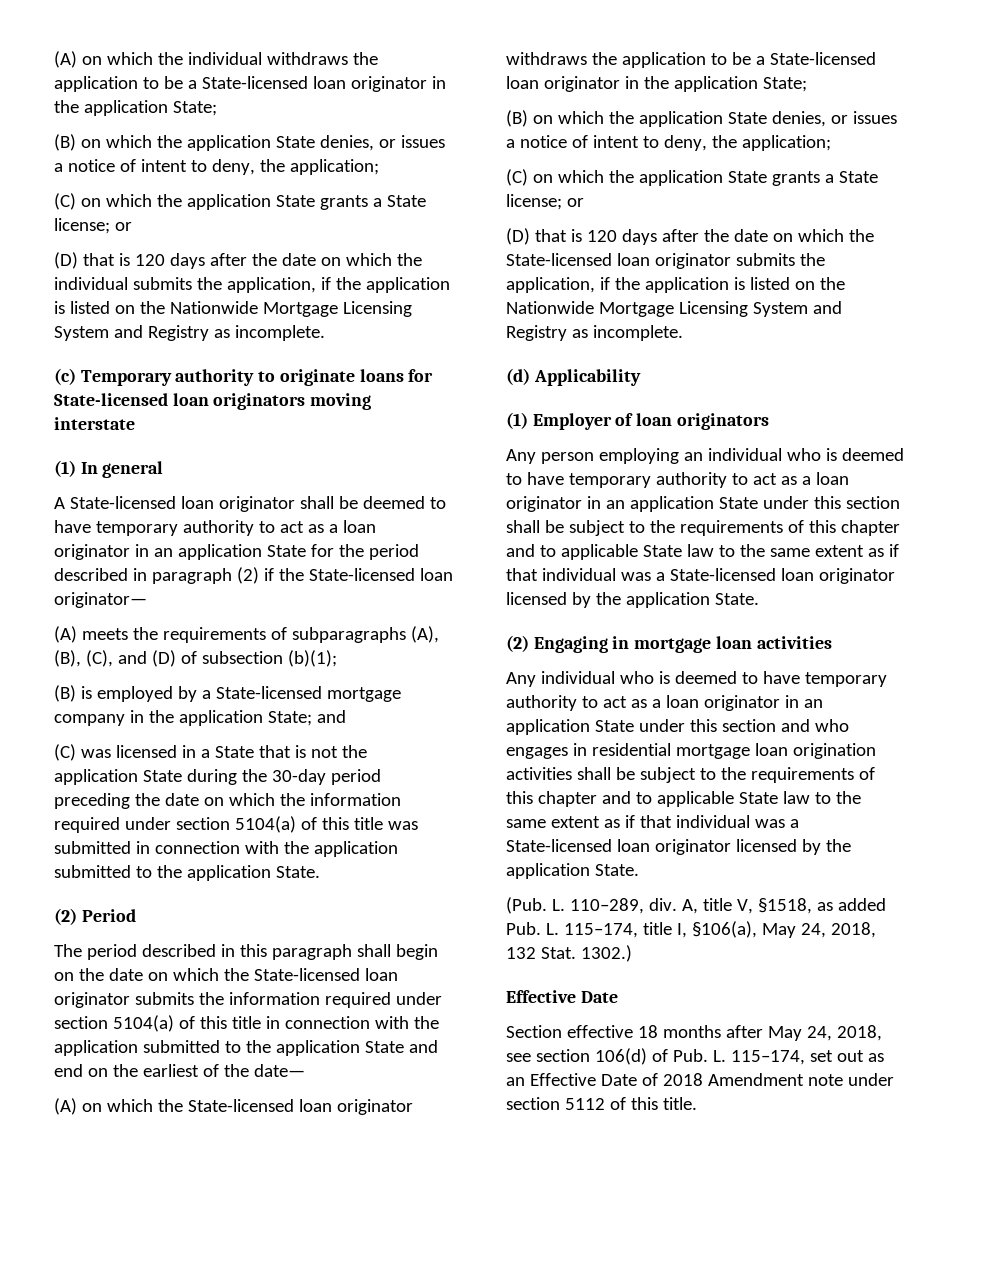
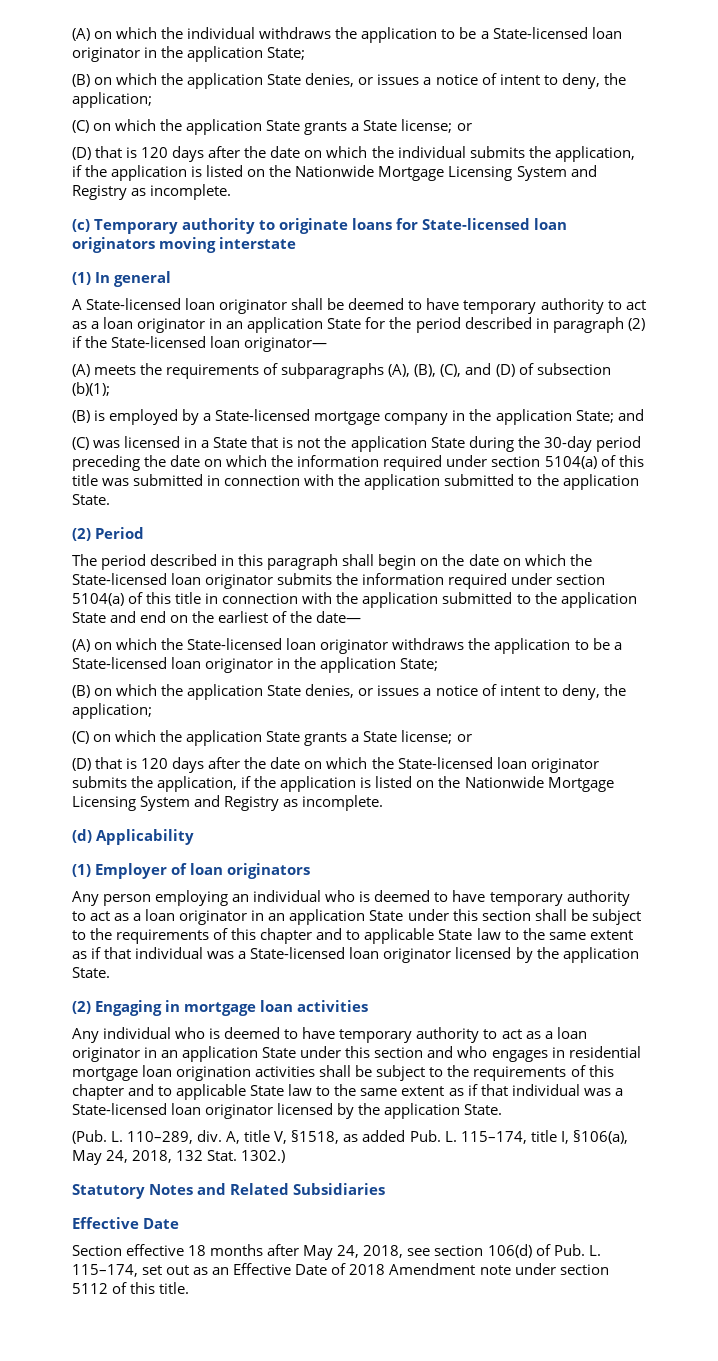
+ Statutory Notes and Related Subsidiaries

